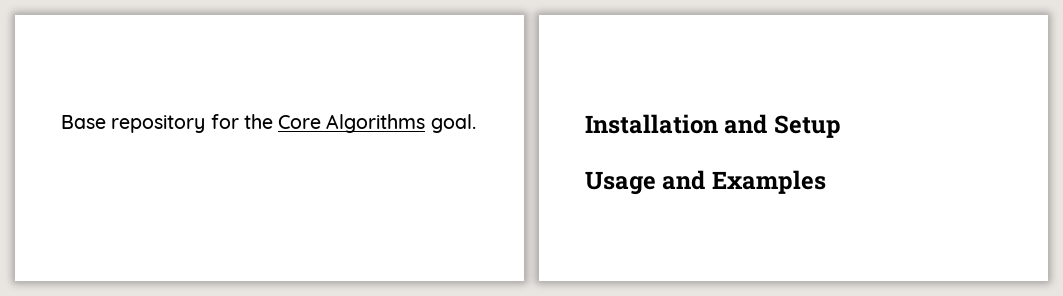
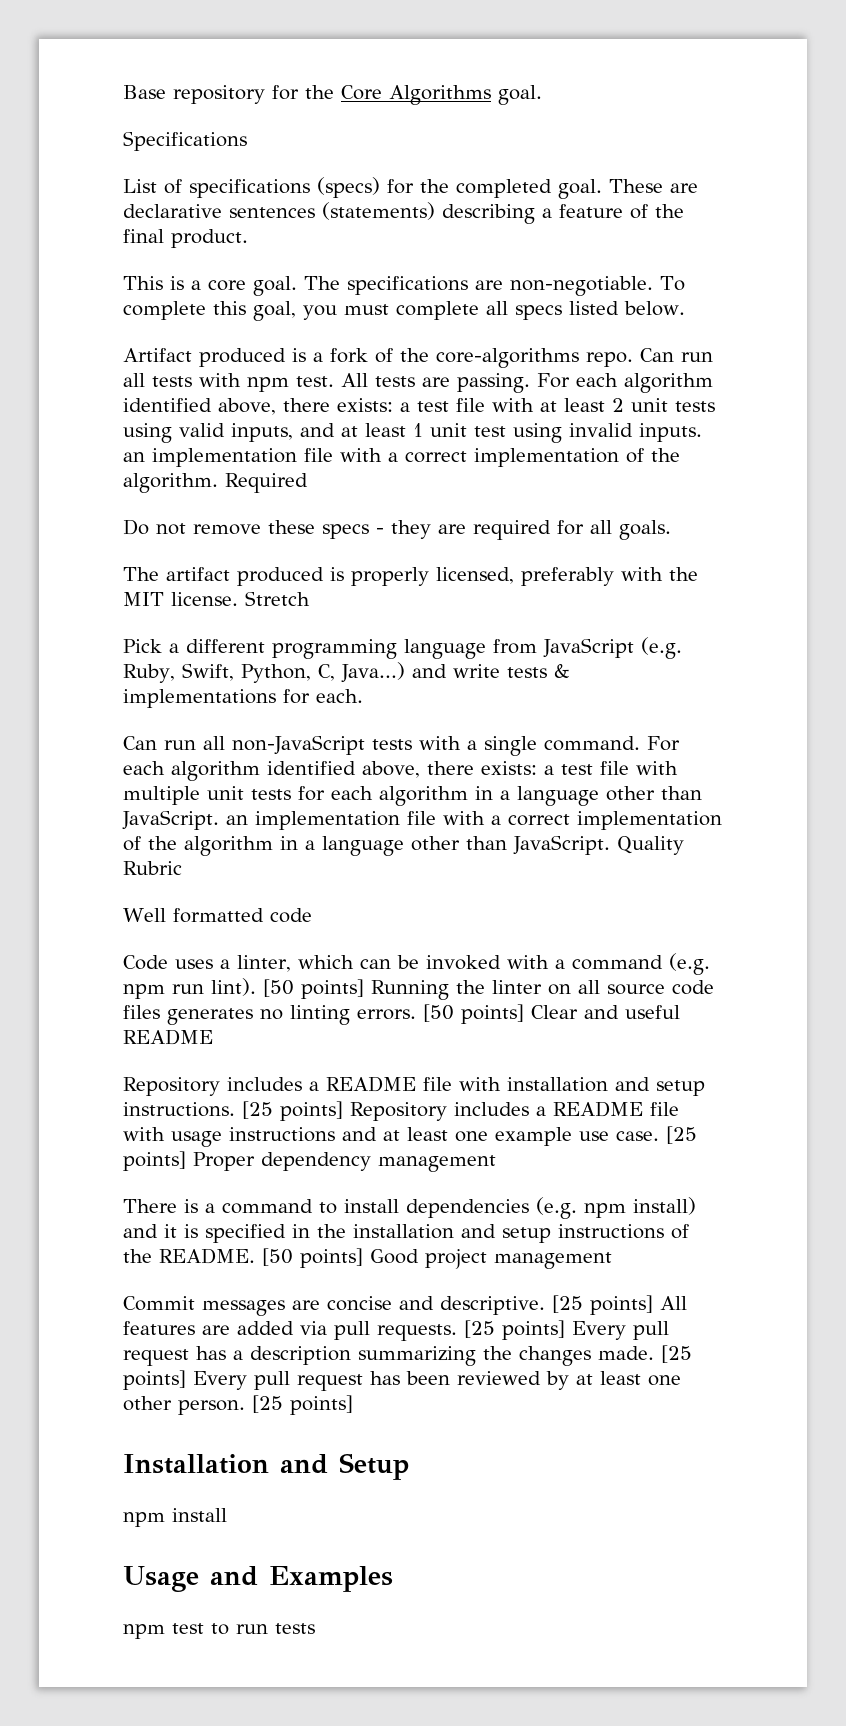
+ Specifications
+ List of specifications (specs) for the completed goal. These are declarative sentences (statements) describing a feature of the final product.
+ This is a core goal. The specifications are non-negotiable. To complete this goal, you must complete all specs listed below.
+ Artifact produced is a fork of the core-algorithms repo. Can run all tests with npm test. All tests are passing. For each algorithm identified above, there exists: a test file with at least 2 unit tests using valid inputs, and at least 1 unit test using invalid inputs. an implementation file with a correct implementation of the algorithm. Required
+ Do not remove these specs - they are required for all goals.
+ The artifact produced is properly licensed, preferably with the MIT license. Stretch
+ Pick a different programming language from JavaScript (e.g. Ruby, Swift, Python, C, Java...) and write tests & implementations for each.
+ Can run all non-JavaScript tests with a single command. For each algorithm identified above, there exists: a test file with multiple unit tests for each algorithm in a language other than JavaScript. an implementation file with a correct implementation of the algorithm in a language other than JavaScript. Quality Rubric
+ Well formatted code
+ Code uses a linter, which can be invoked with a command (e.g. npm run lint). [50 points] Running the linter on all source code files generates no linting errors. [50 points] Clear and useful README
+ Repository includes a README file with installation and setup instructions. [25 points] Repository includes a README file with usage instructions and at least one example use case. [25 points] Proper dependency management
+ There is a command to install dependencies (e.g. npm install) and it is specified in the installation and setup instructions of the README. [50 points] Good project management
+ Commit messages are concise and descriptive. [25 points] All features are added via pull requests. [25 points] Every pull request has a description summarizing the changes made. [25 points] Every pull request has been reviewed by at least one other person. [25 points]
+ npm install
+ npm test to run tests

